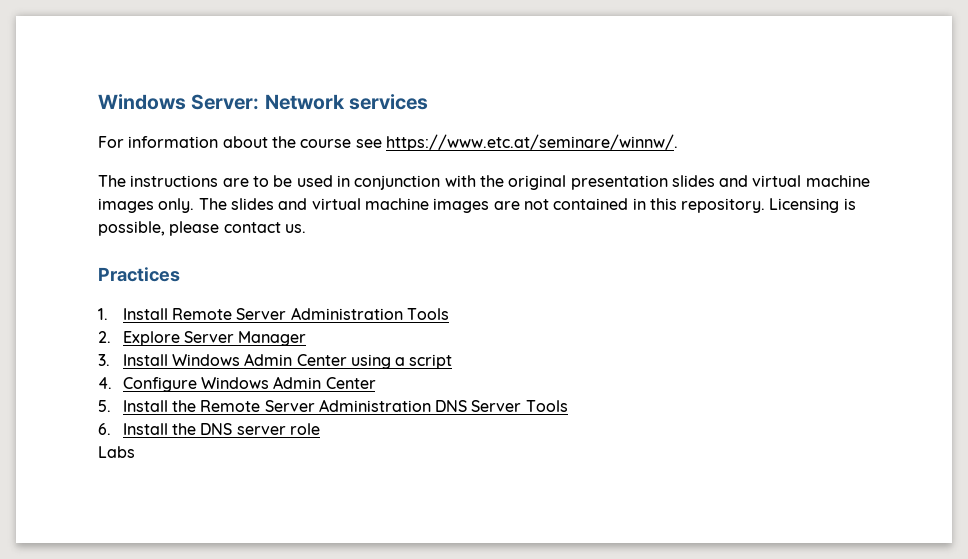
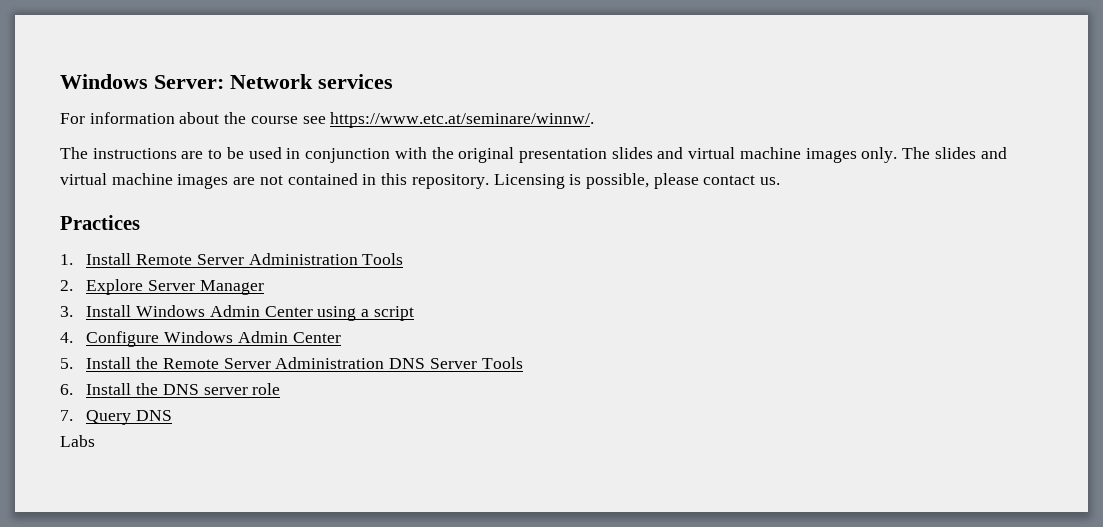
+ 7. Query DNS

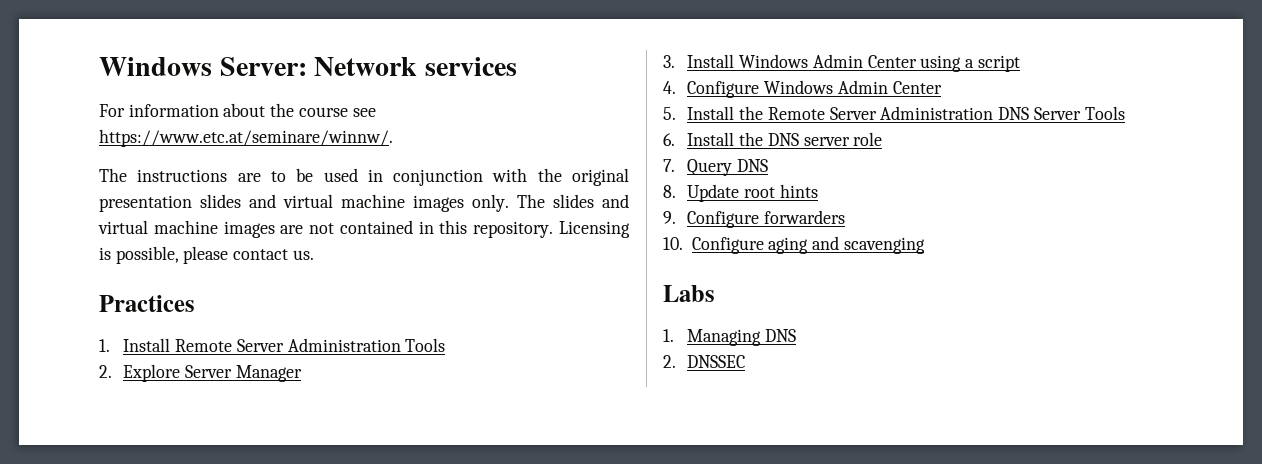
+ 8. Update root hints
+ 9. Configure forwarders
+ 10. Configure aging and scavenging
  Labs
+ 1. Managing DNS
+ 2. DNSSEC

